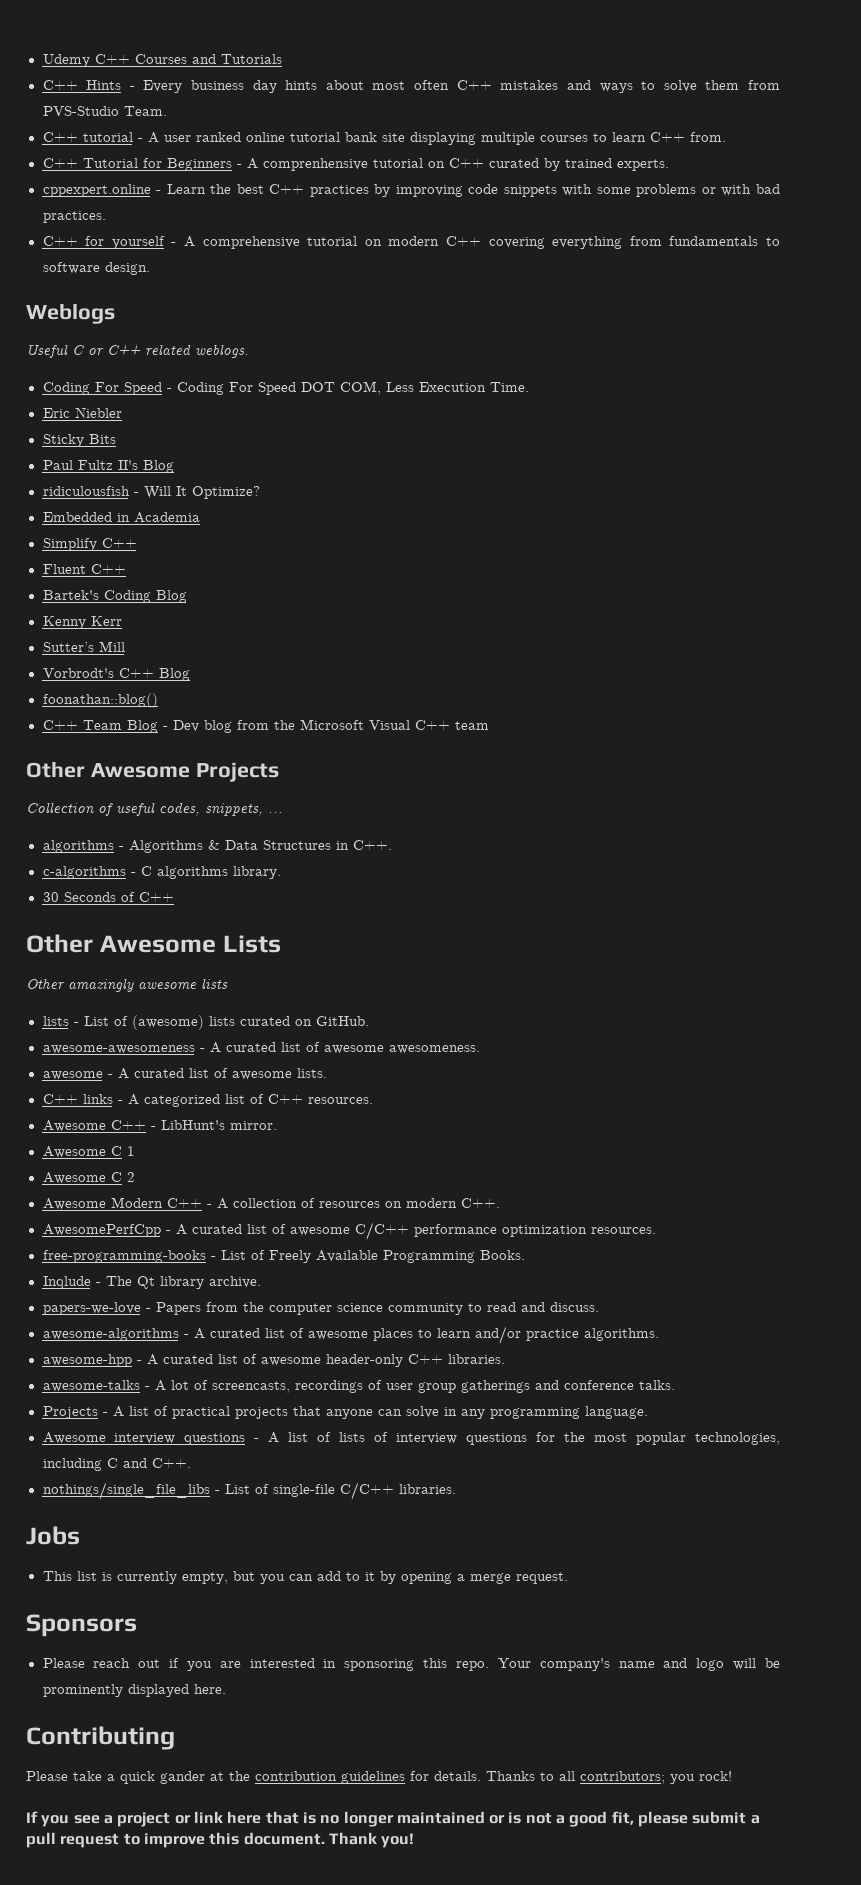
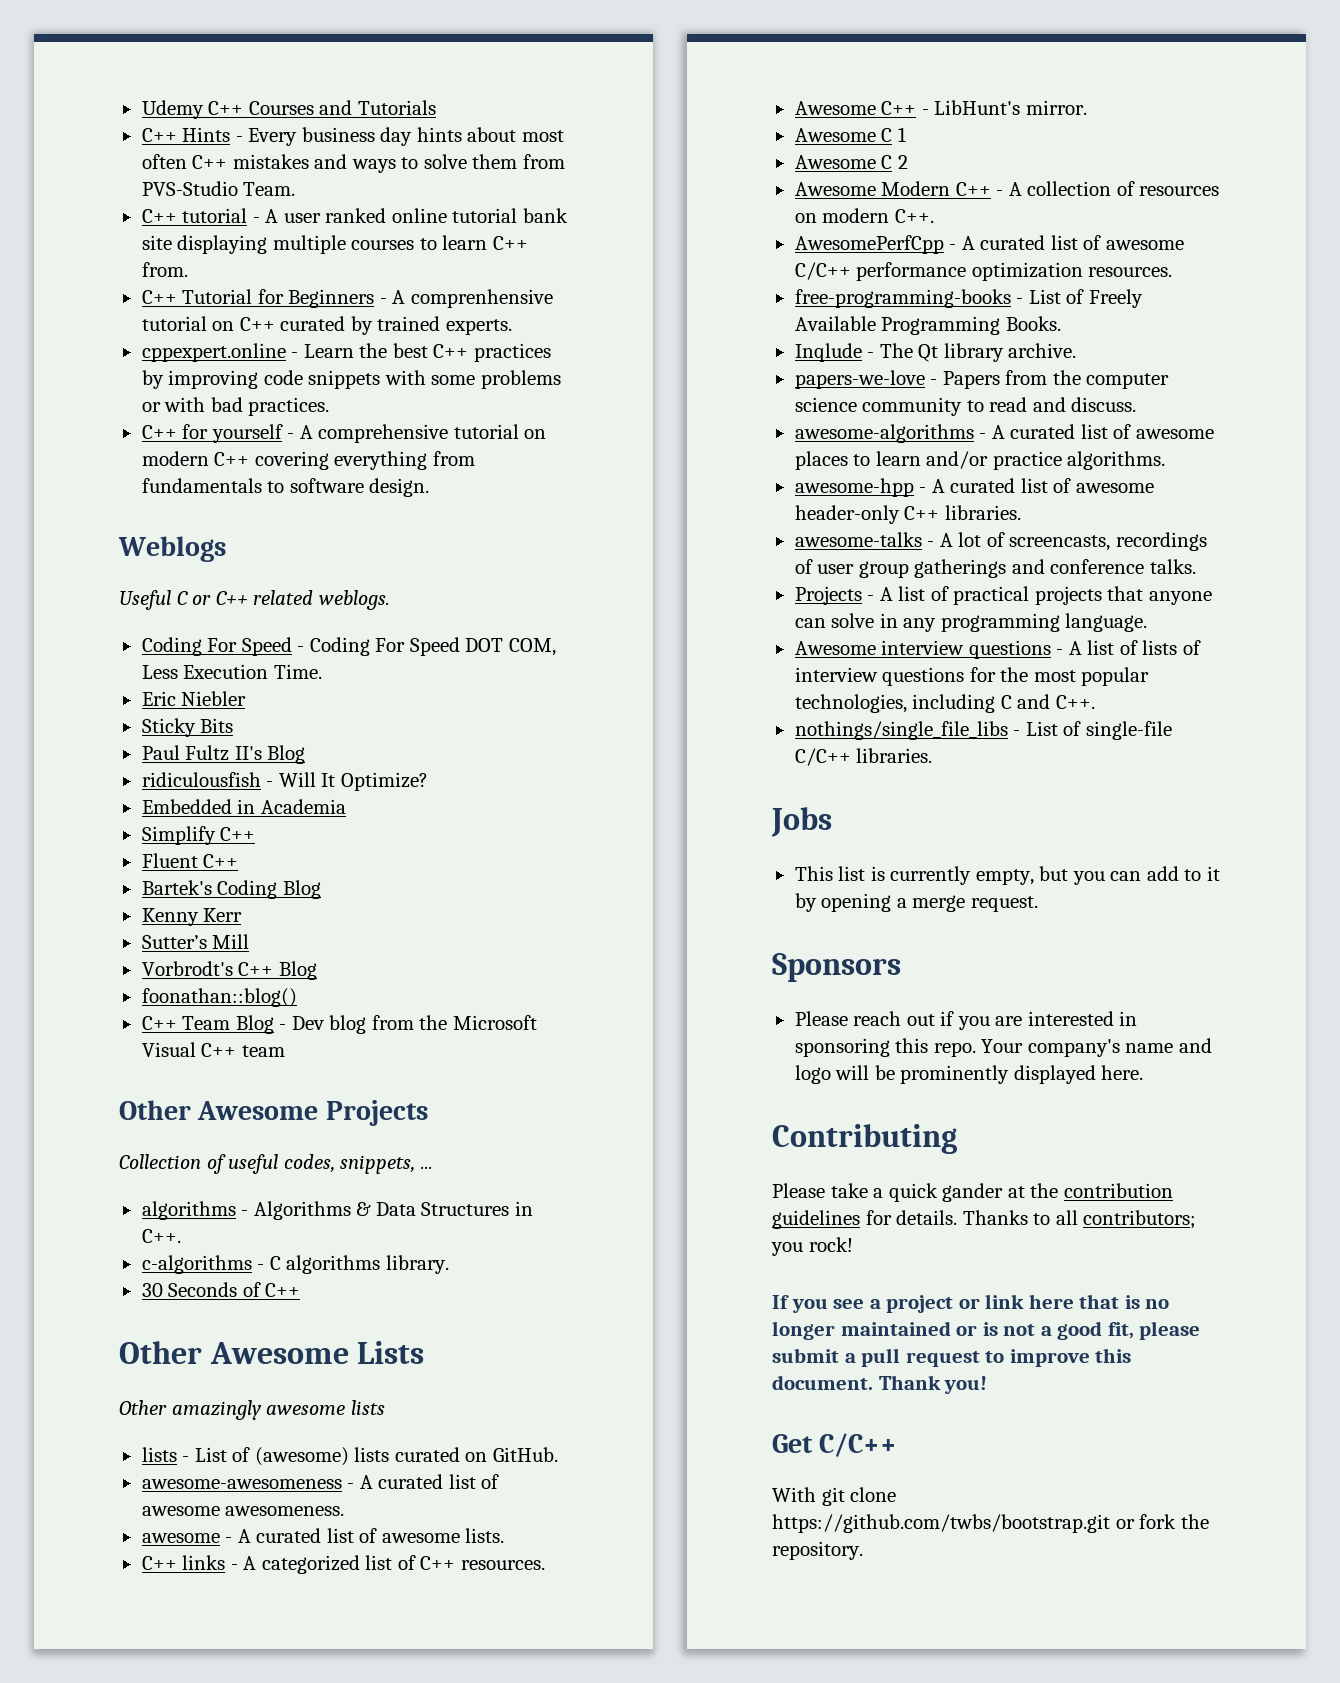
+ Get C/C++
+ With git clone https://github.com/twbs/bootstrap.git or fork the repository.

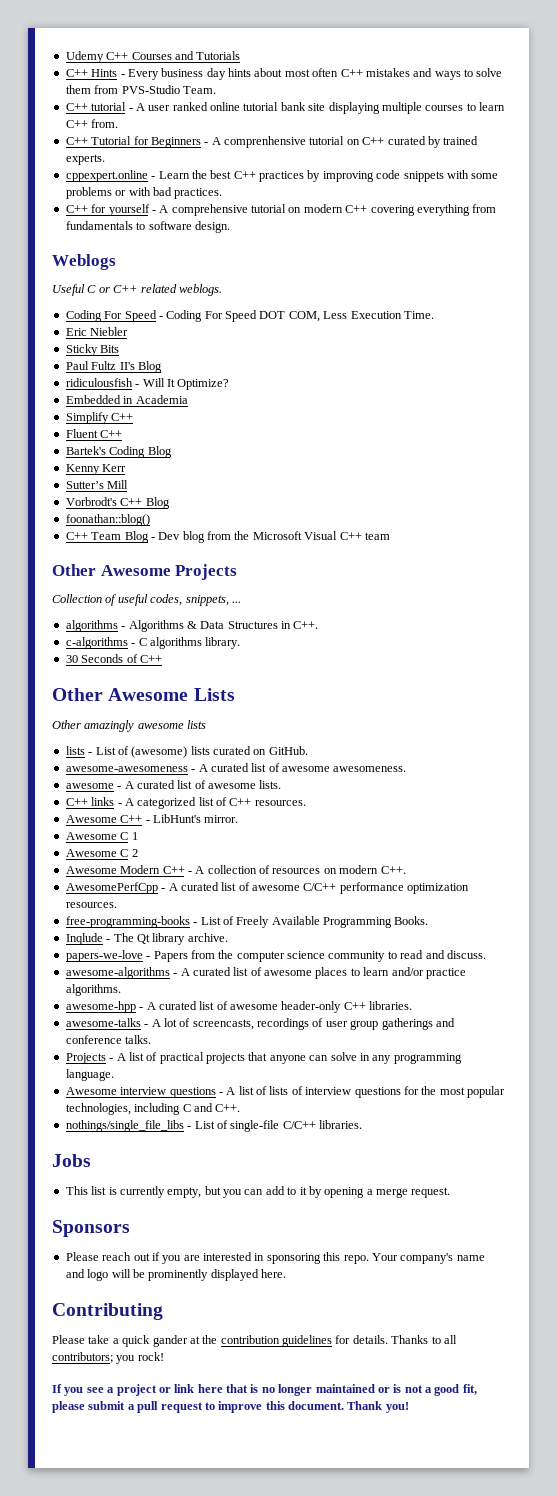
- Get C/C++
- With git clone https://github.com/twbs/bootstrap.git or fork the repository.

